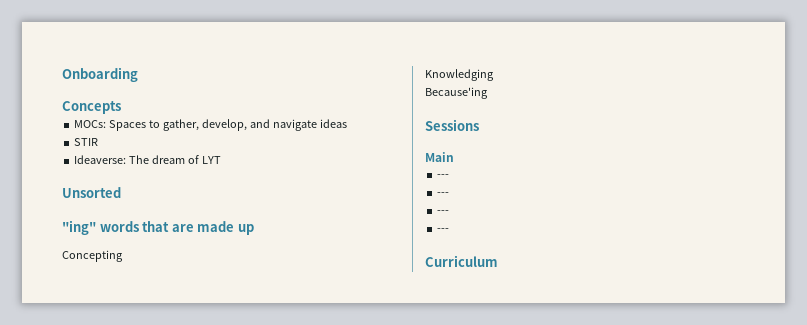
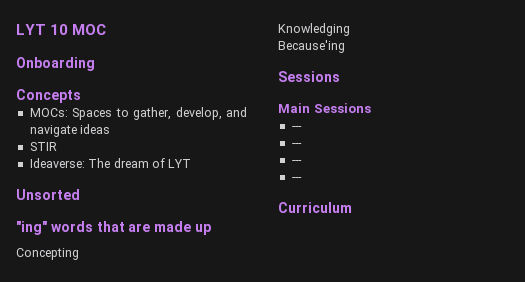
+ LYT 10 MOC
- Main
+ Main Sessions

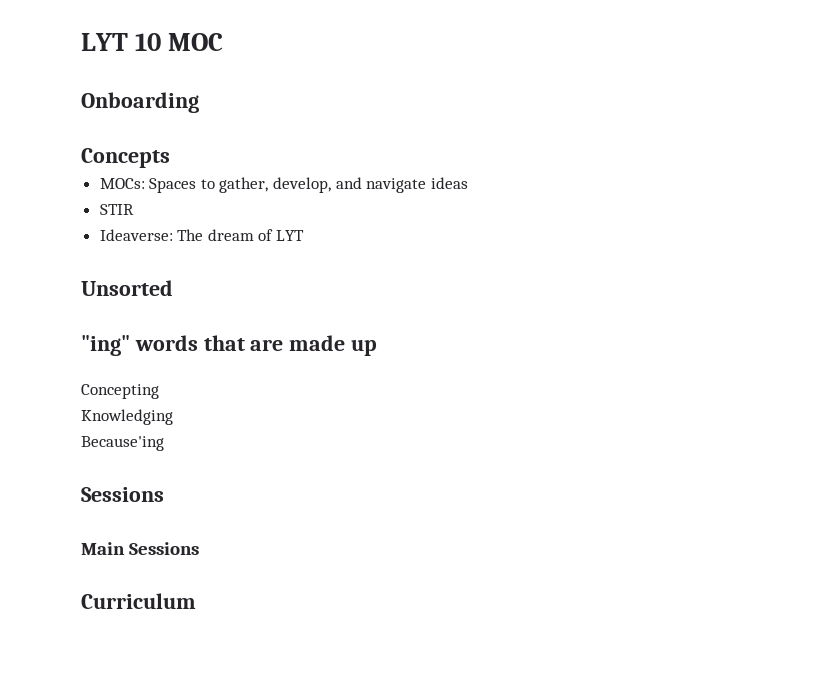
  Main Sessions
- ---
- ---
- ---
- ---

